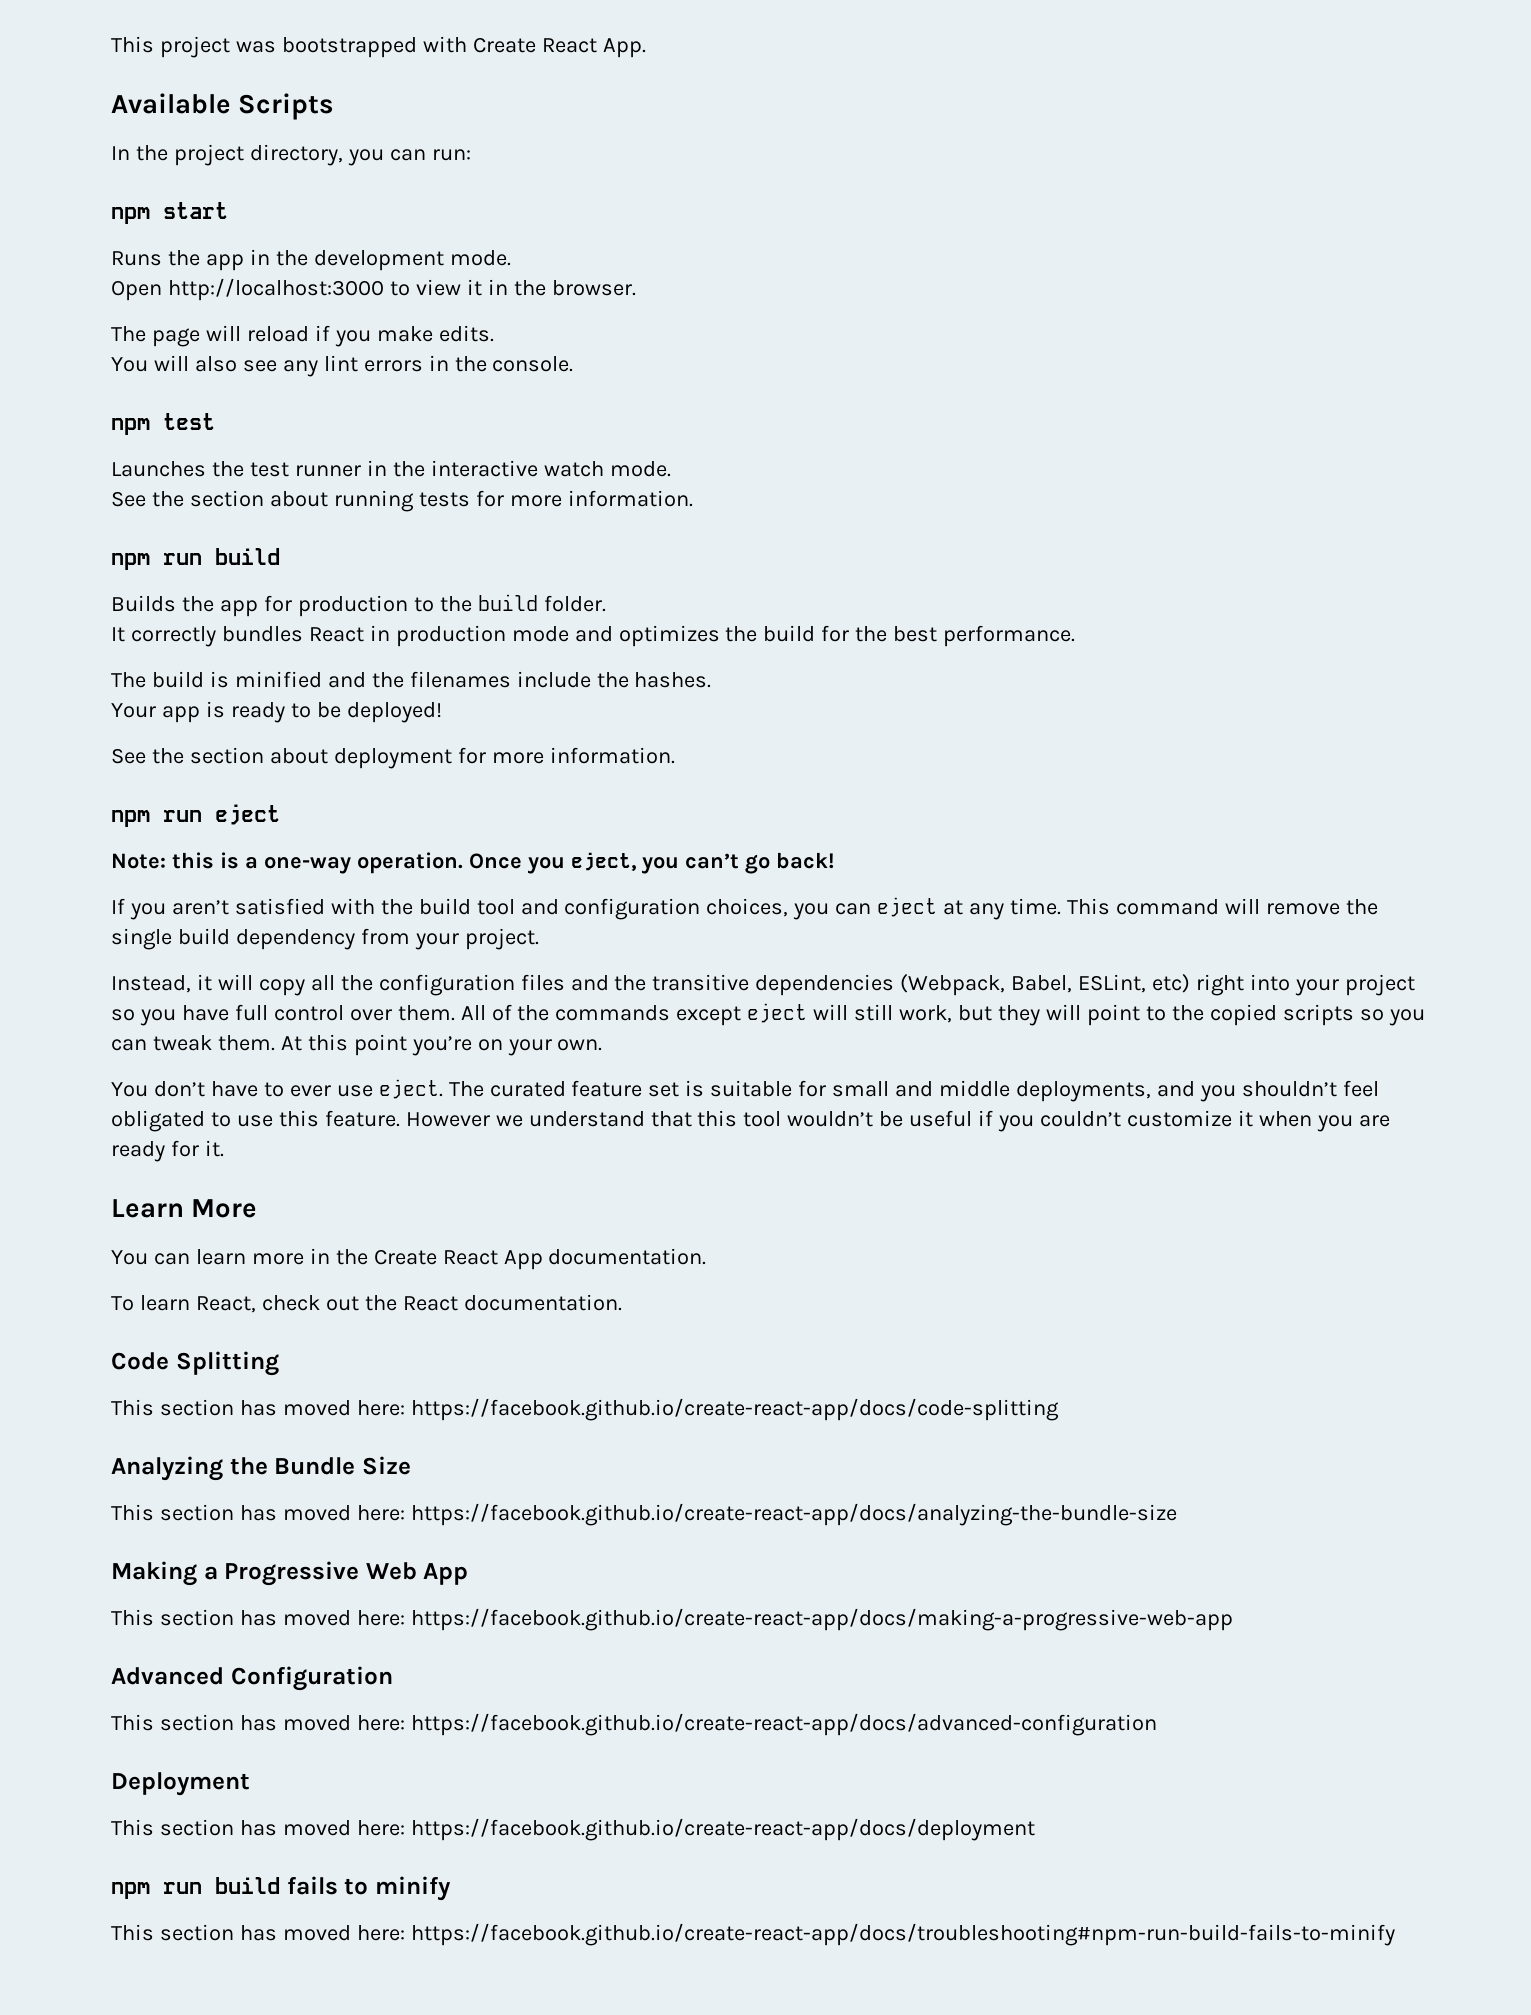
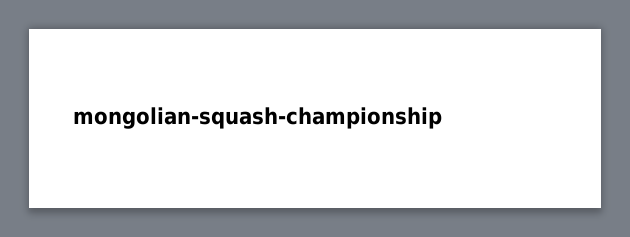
- This project was bootstrapped with Create React App.
- Available Scripts
- In the project directory, you can run:
- npm start
- Runs the app in the development mode.
- Open http://localhost:3000 to view it in the browser.
- The page will reload if you make edits.
- You will also see any lint errors in the console.
- npm test
- Launches the test runner in the interactive watch mode.
- See the section about running tests for more information.
- npm run build
- Builds the app for production to the build folder.
- It correctly bundles React in production mode and optimizes the build for the best performance.
- The build is minified and the filenames include the hashes.
- Your app is ready to be deployed!
- See the section about deployment for more information.
- npm run eject
- Note: this is a one-way operation. Once you eject, you can’t go back!
- If you aren’t satisfied with the build tool and configuration choices, you can eject at any time. This command will remove the single build dependency from your project.
- Instead, it will copy all the configuration files and the transitive dependencies (Webpack, Babel, ESLint, etc) right into your project so you have full control over them. All of the commands except eject will still work, but they will point to the copied scripts so you can tweak them. At this point you’re on your own.
- You don’t have to ever use eject. The curated feature set is suitable for small and middle deployments, and you shouldn’t feel obligated to use this feature. However we understand that this tool wouldn’t be useful if you couldn’t customize it when you are ready for it.
- Learn More
- You can learn more in the Create React App documentation.
- To learn React, check out the React documentation.
- Code Splitting
- This section has moved here: https://facebook.github.io/create-react-app/docs/code-splitting
- Analyzing the Bundle Size
- This section has moved here: https://facebook.github.io/create-react-app/docs/analyzing-the-bundle-size
- Making a Progressive Web App
- This section has moved here: https://facebook.github.io/create-react-app/docs/making-a-progressive-web-app
- Advanced Configuration
- This section has moved here: https://facebook.github.io/create-react-app/docs/advanced-configuration
- Deployment
- This section has moved here: https://facebook.github.io/create-react-app/docs/deployment
- npm run build fails to minify
- This section has moved here: https://facebook.github.io/create-react-app/docs/troubleshooting#npm-run-build-fails-to-minify
+ mongolian-squash-championship

